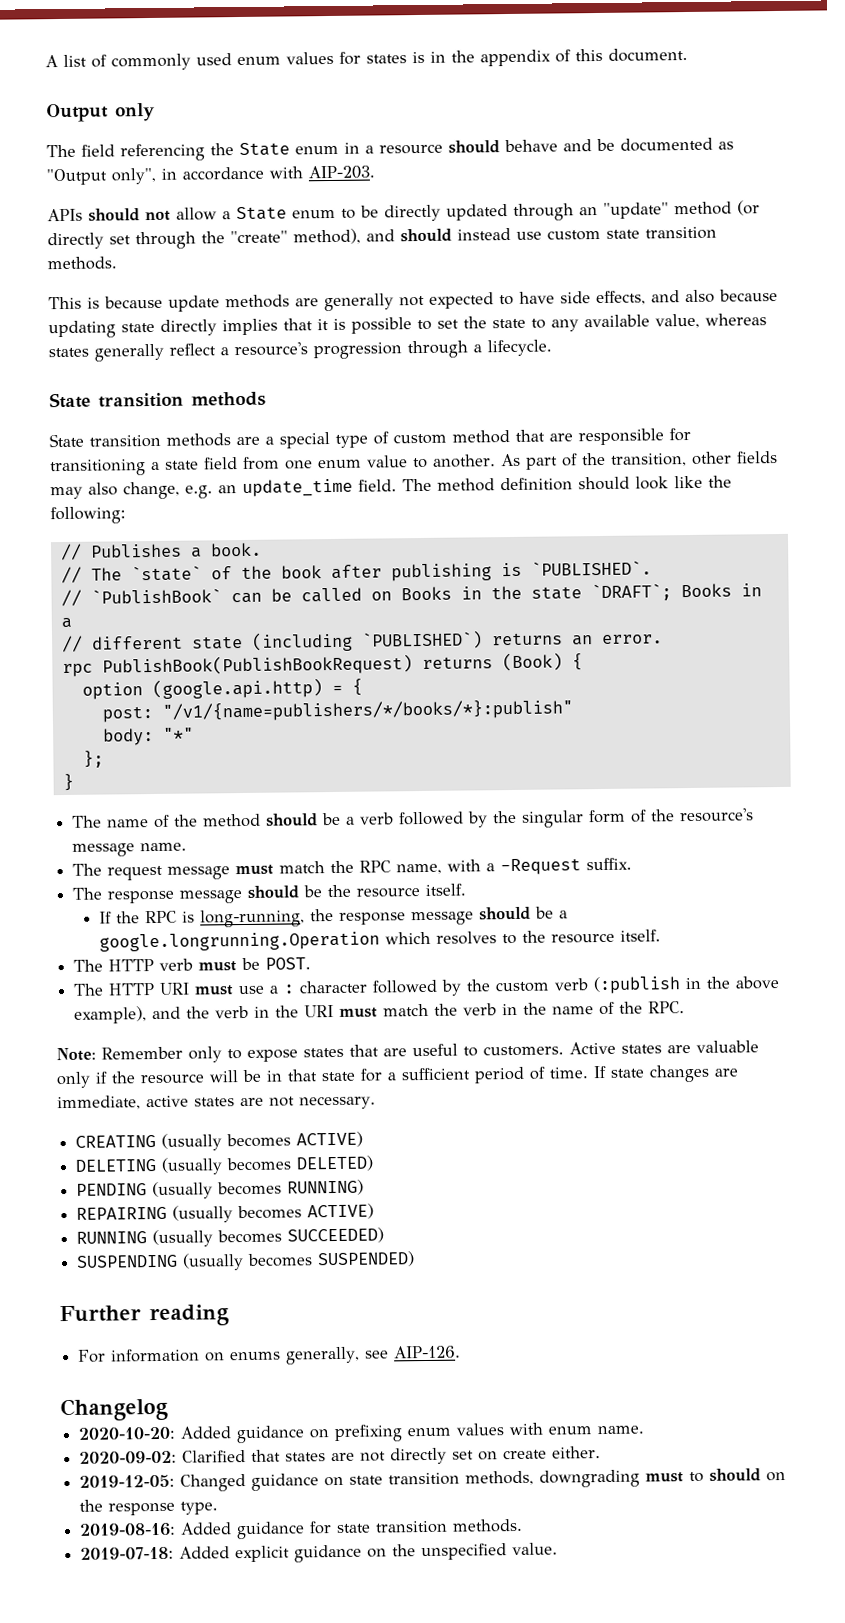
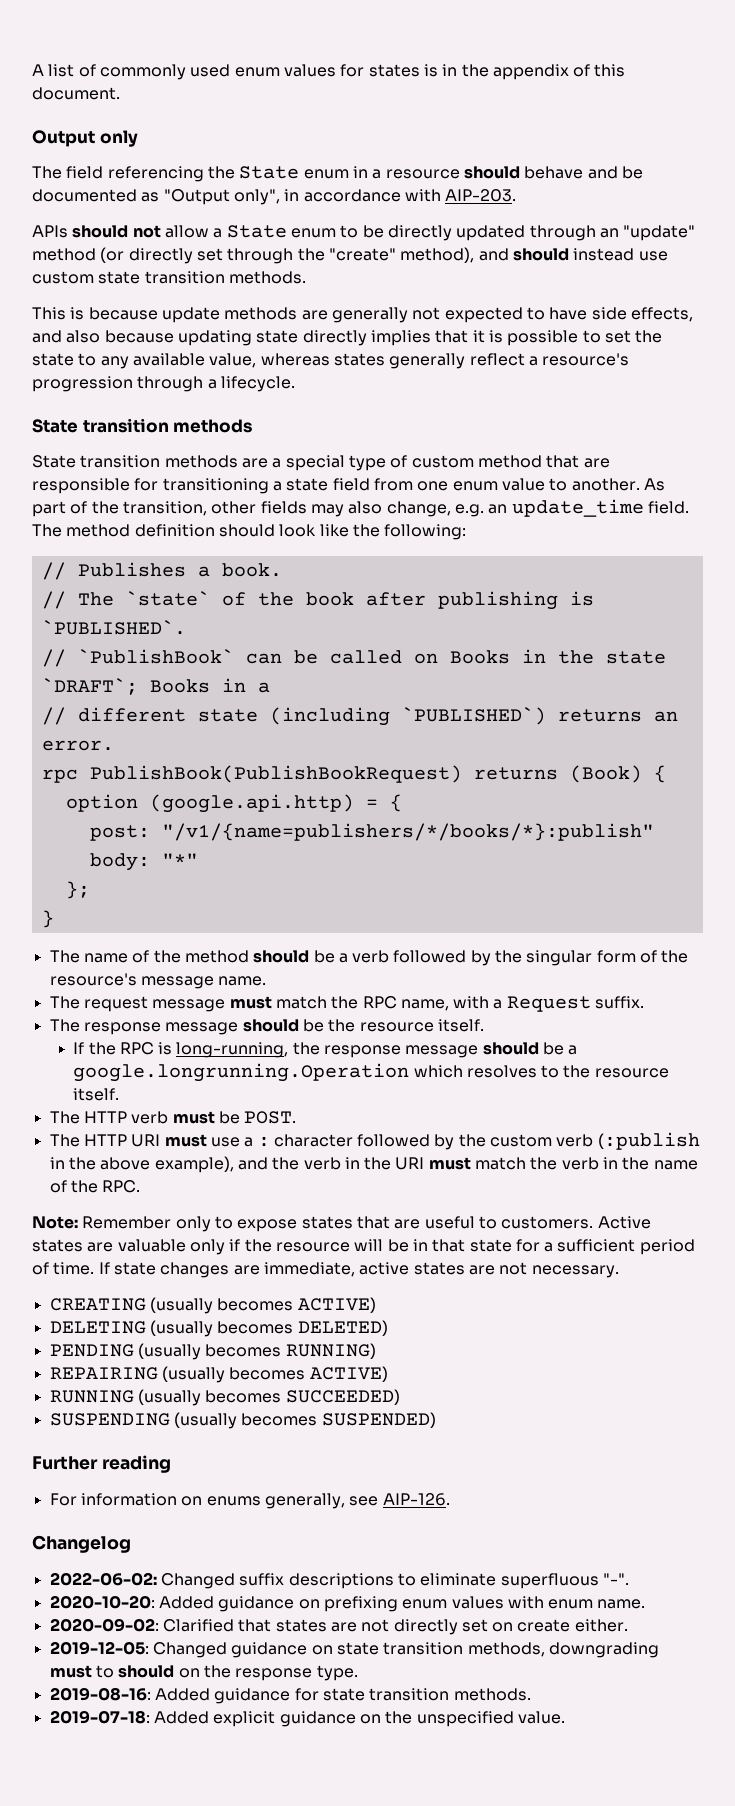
- The request message must match the RPC name, with a -Request suffix.
+ The request message must match the RPC name, with a Request suffix.
+ 2022-06-02: Changed suffix descriptions to eliminate superfluous "-".

